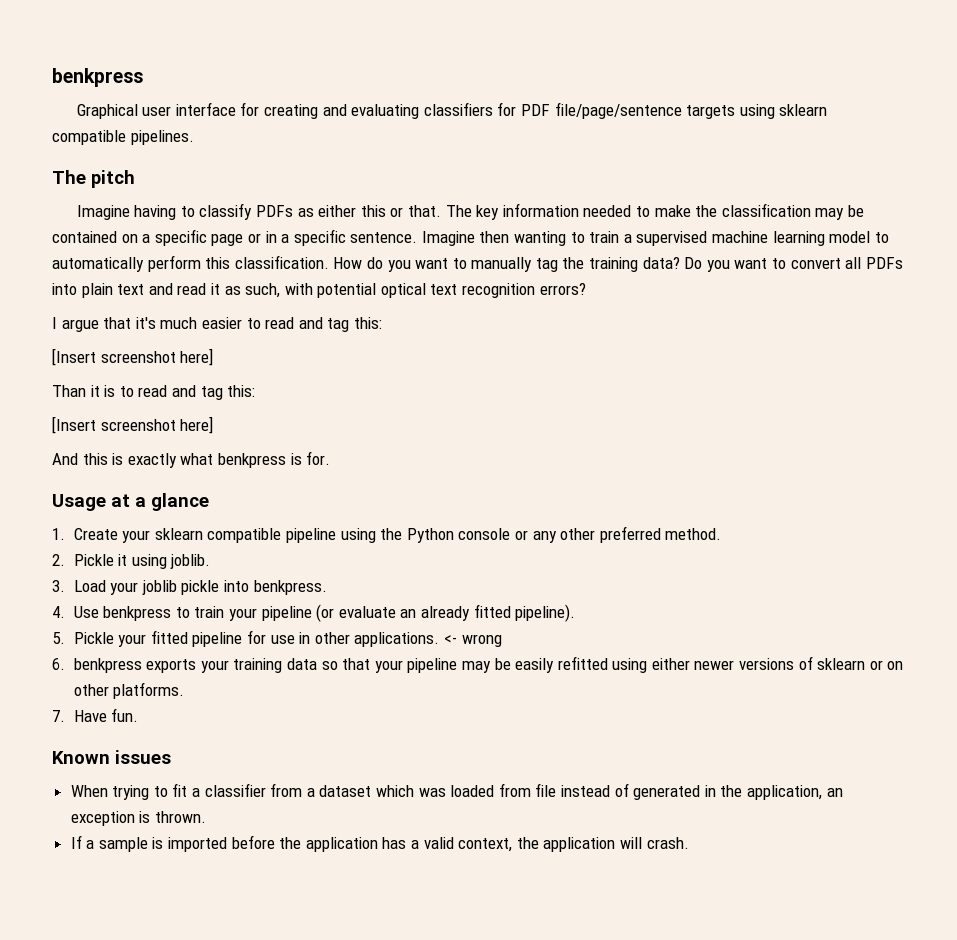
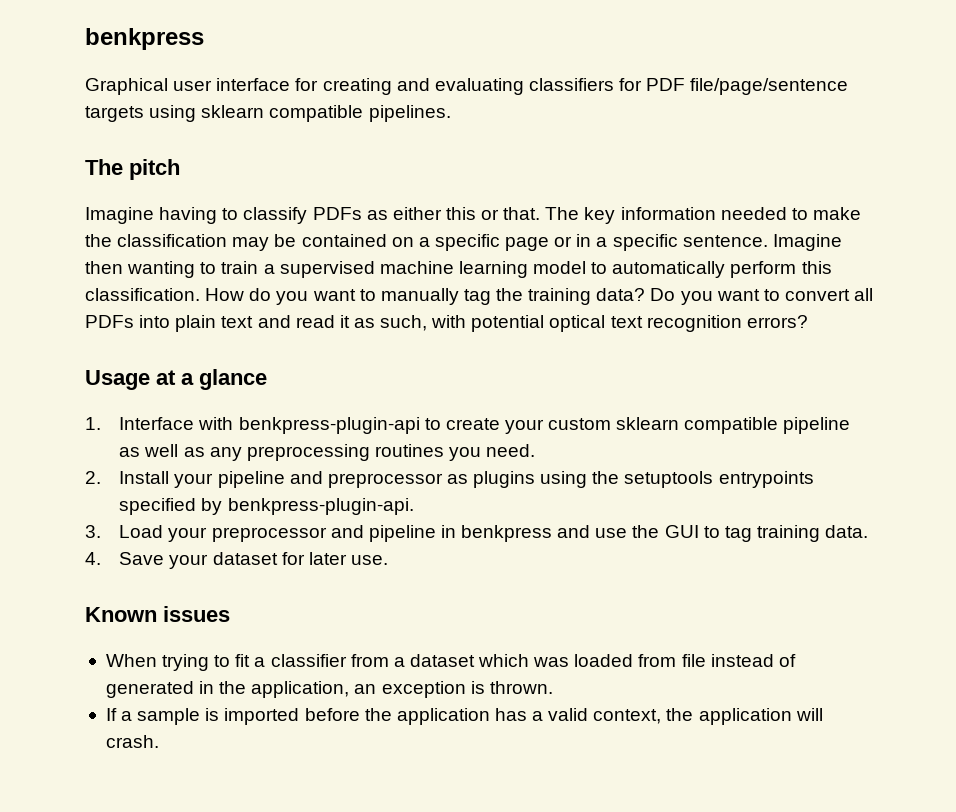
- I argue that it's much easier to read and tag this:
- [Insert screenshot here]
- Than it is to read and tag this:
- [Insert screenshot here]
- And this is exactly what benkpress is for.
- 1. Create your sklearn compatible pipeline using the Python console or any other preferred method.
- 2. Pickle it using joblib.
- 3. Load your joblib pickle into benkpress.
- 4. Use benkpress to train your pipeline (or evaluate an already fitted pipeline).
- 5. Pickle your fitted pipeline for use in other applications. <- wrong
- 6. benkpress exports your training data so that your pipeline may be easily refitted using either newer versions of sklearn or on other platforms.
- 7. Have fun.
+ 1. Interface with benkpress-plugin-api to create your custom sklearn compatible pipeline as well as any preprocessing routines you need.
+ 2. Install your pipeline and preprocessor as plugins using the setuptools entrypoints specified by benkpress-plugin-api.
+ 3. Load your preprocessor and pipeline in benkpress and use the GUI to tag training data.
+ 4. Save your dataset for later use.

